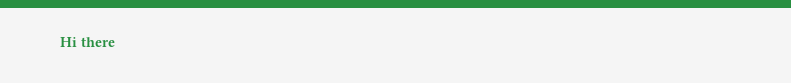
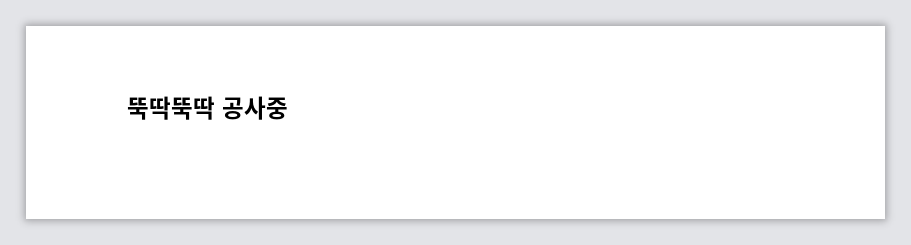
- Hi there
+ 뚝딱뚝딱 공사중

